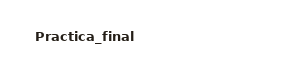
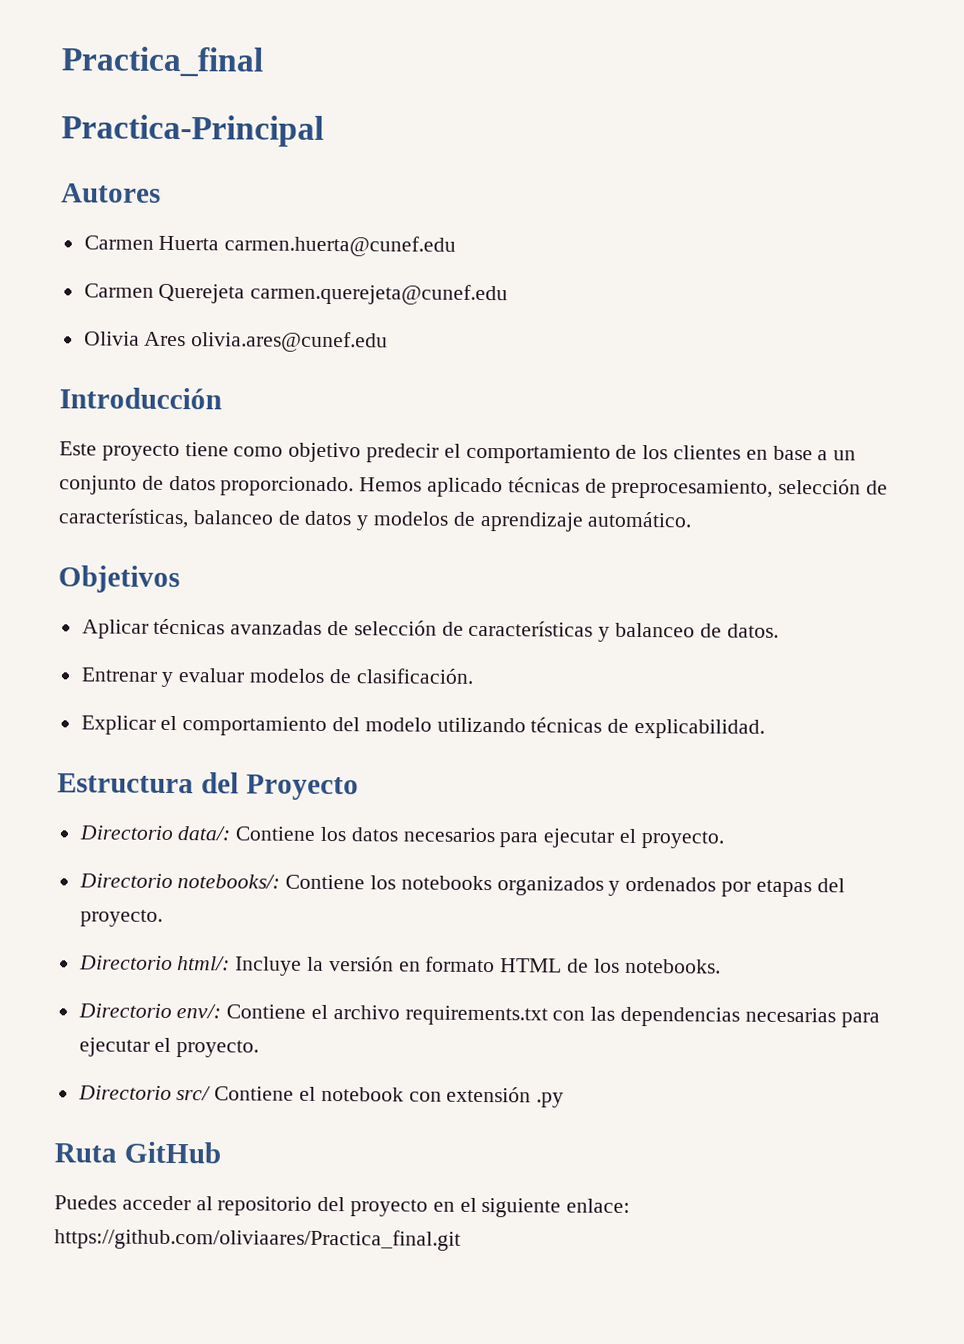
+ Practica-Principal
+ Autores
+ Carmen Huerta carmen.huerta@cunef.edu
+ Carmen Querejeta carmen.querejeta@cunef.edu
+ Olivia Ares olivia.ares@cunef.edu
+ Introducción
+ Este proyecto tiene como objetivo predecir el comportamiento de los clientes en base a un conjunto de datos proporcionado. Hemos aplicado técnicas de preprocesamiento, selección de características, balanceo de datos y modelos de aprendizaje automático.
+ Objetivos
+ Aplicar técnicas avanzadas de selección de características y balanceo de datos.
+ Entrenar y evaluar modelos de clasificación.
+ Explicar el comportamiento del modelo utilizando técnicas de explicabilidad.
+ Estructura del Proyecto
+ Directorio data/: Contiene los datos necesarios para ejecutar el proyecto.
+ Directorio notebooks/: Contiene los notebooks organizados y ordenados por etapas del proyecto.
+ Directorio html/: Incluye la versión en formato HTML de los notebooks.
+ Directorio env/: Contiene el archivo requirements.txt con las dependencias necesarias para ejecutar el proyecto.
+ Directorio src/ Contiene el notebook con extensión .py
+ Ruta GitHub
+ Puedes acceder al repositorio del proyecto en el siguiente enlace: https://github.com/oliviaares/Practica_final.git

